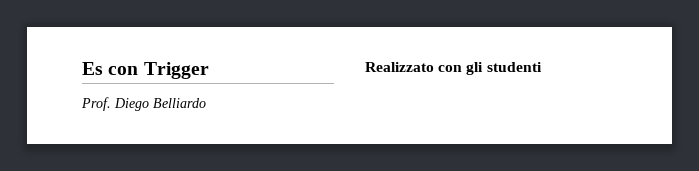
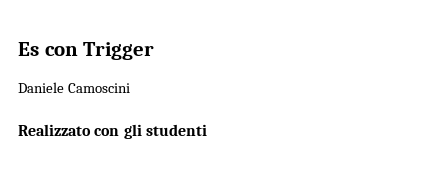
- Prof. Diego Belliardo
+ Daniele Camoscini

